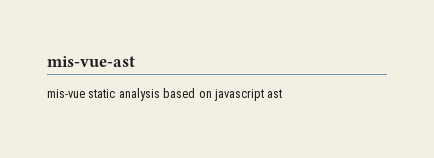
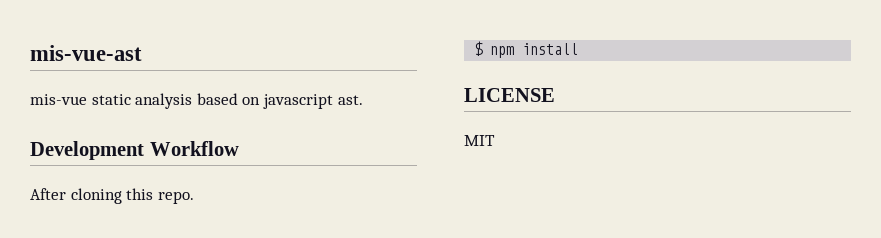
- mis-vue static analysis based on javascript ast
+ mis-vue static analysis based on javascript ast.
+ Development Workflow
+ After cloning this repo.
+ $ npm install
+ LICENSE
+ MIT

